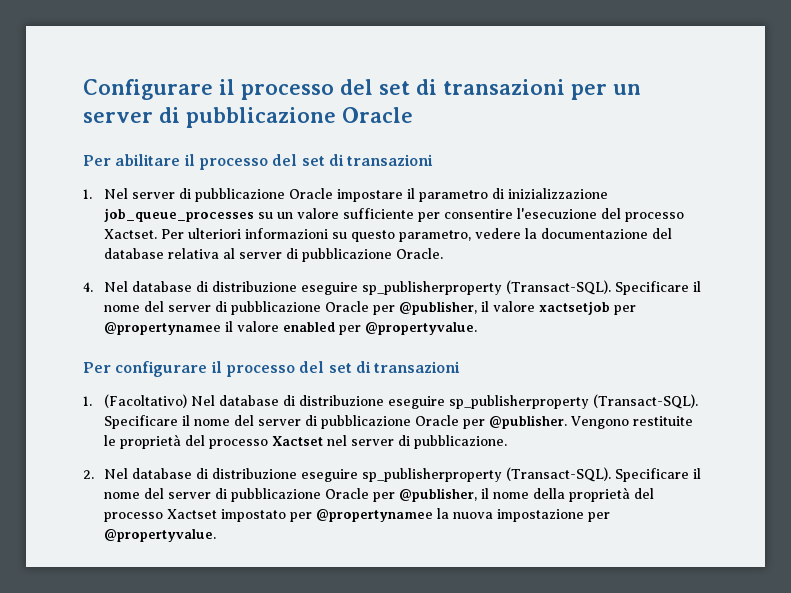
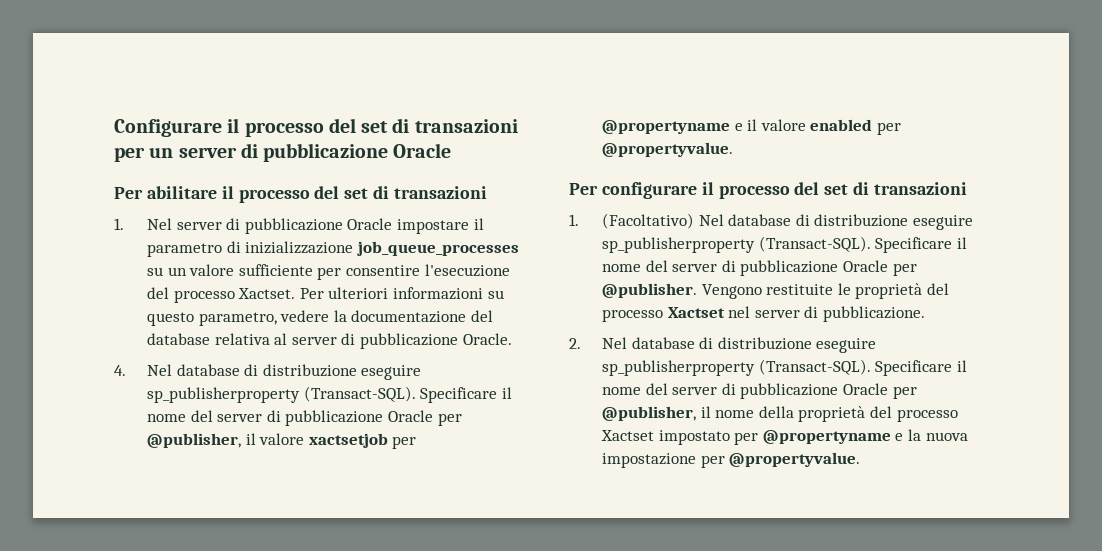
- Specificare il nome del server di pubblicazione Oracle per @publisher, il valore xactsetjob per @propertynamee il valore enabled per @propertyvalue.
+ Specificare il nome del server di pubblicazione Oracle per @publisher, il valore xactsetjob per @propertyname e il valore enabled per @propertyvalue.
- Specificare il nome del server di pubblicazione Oracle per @publisher, il nome della proprietà del processo Xactset impostato per @propertynamee la nuova impostazione per @propertyvalue.
+ Specificare il nome del server di pubblicazione Oracle per @publisher, il nome della proprietà del processo Xactset impostato per @propertyname e la nuova impostazione per @propertyvalue.

